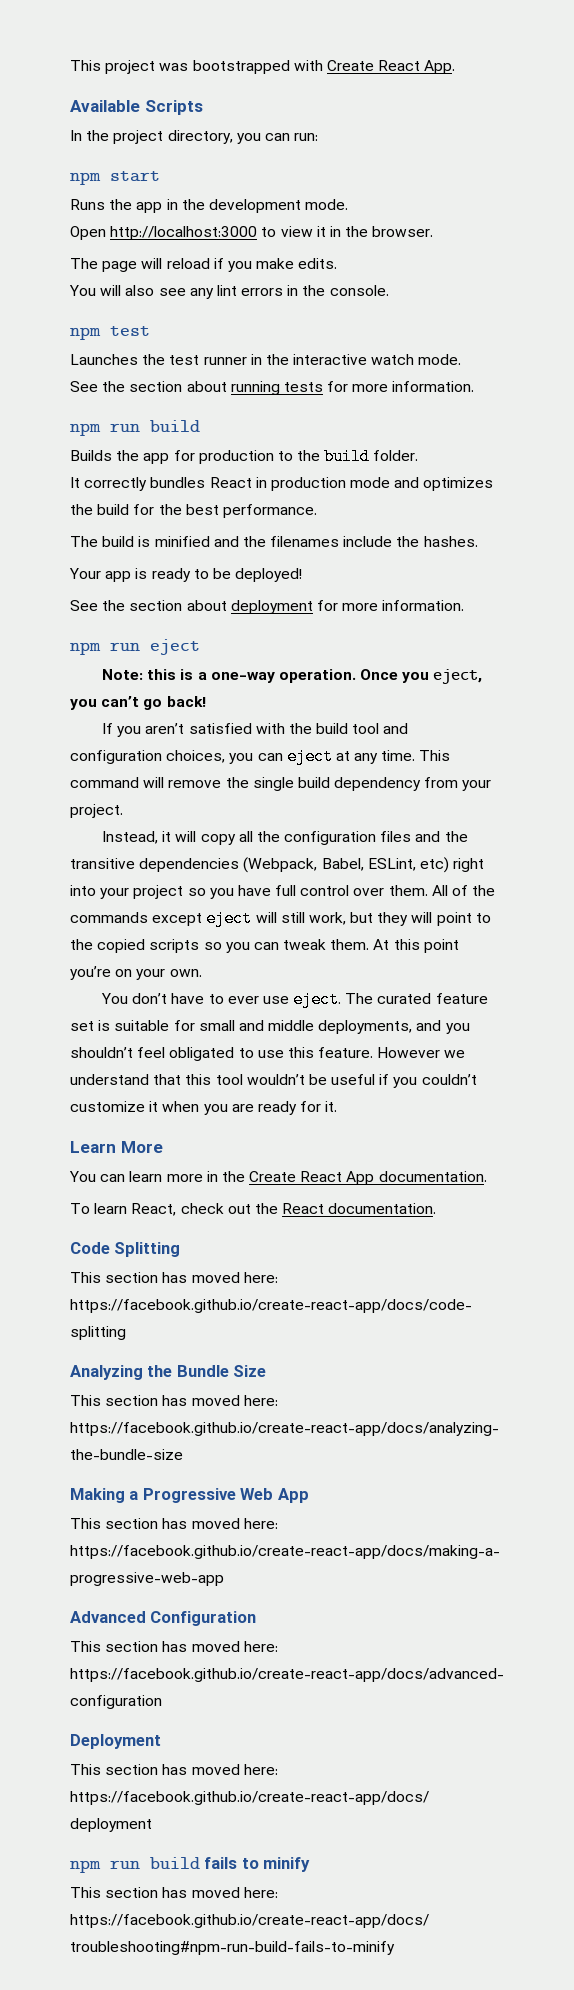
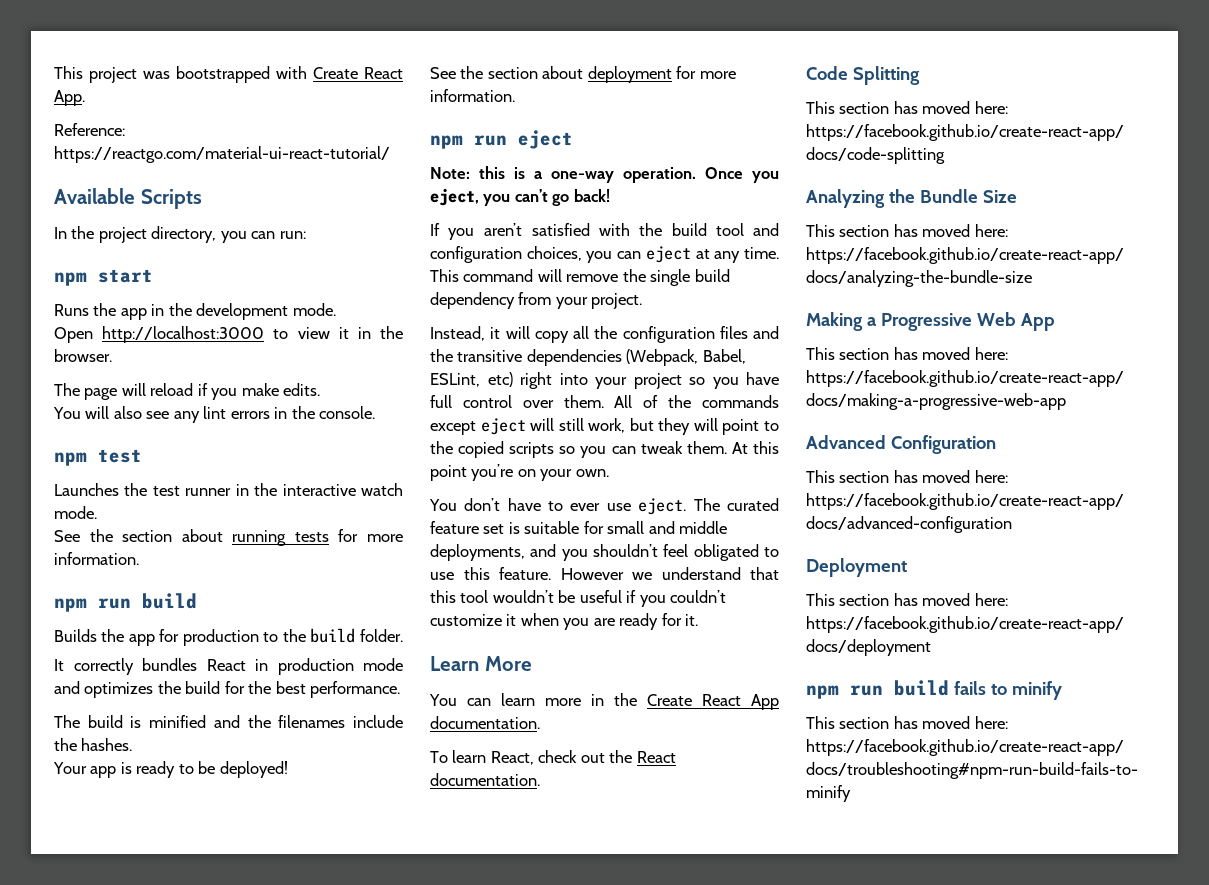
+ Reference: https://reactgo.com/material-ui-react-tutorial/

